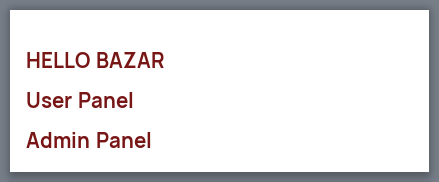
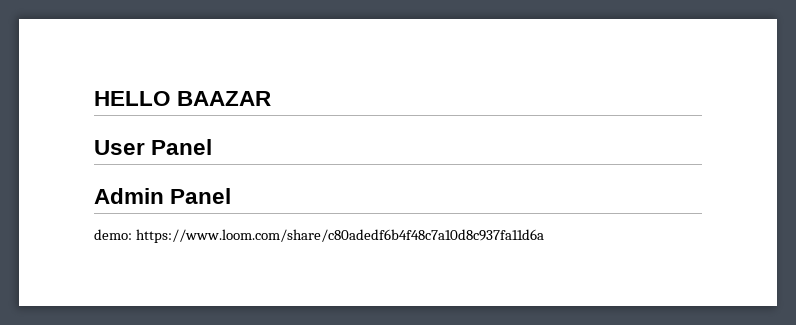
- HELLO BAZAR
+ HELLO BAAZAR
+ demo: https://www.loom.com/share/c80adedf6b4f48c7a10d8c937fa11d6a

